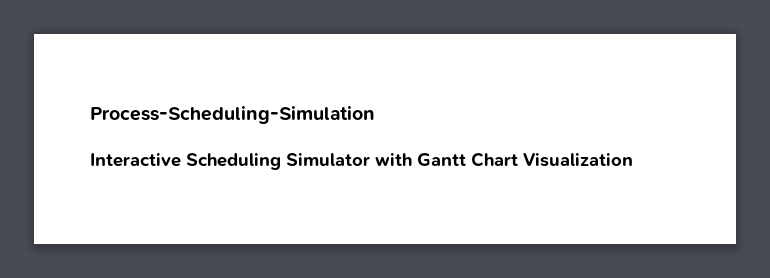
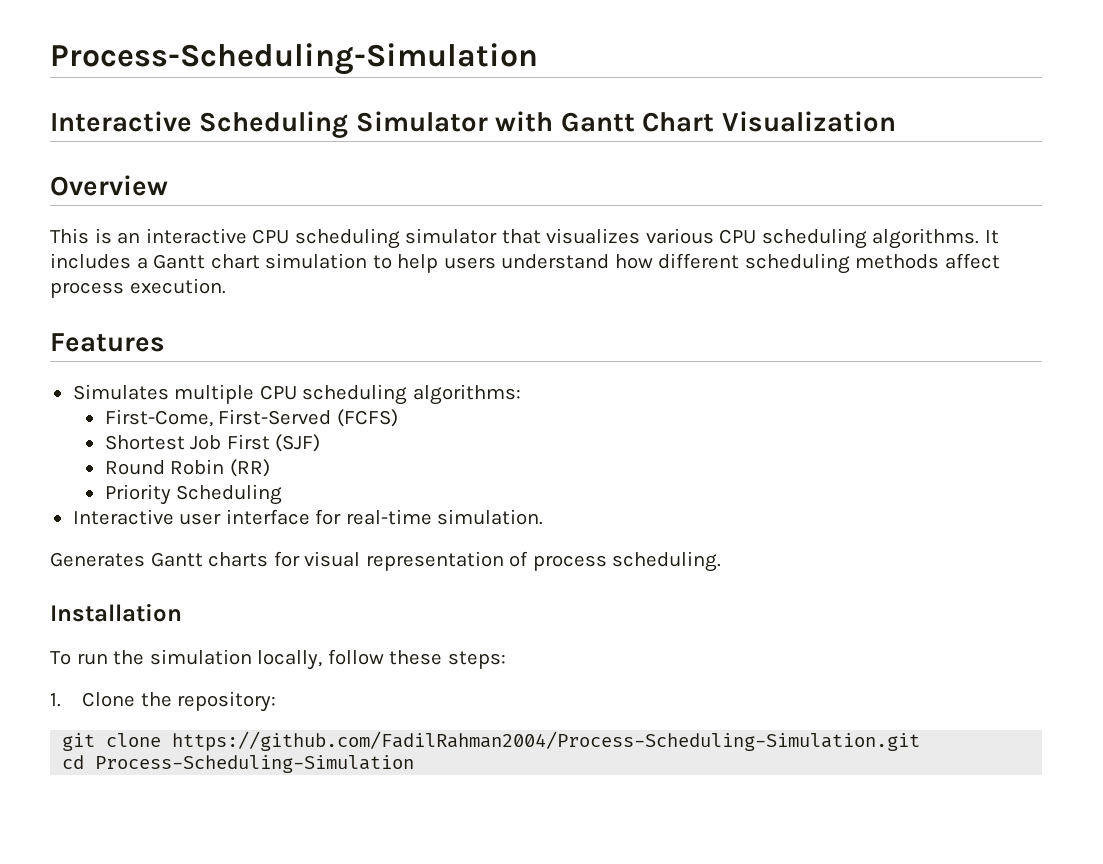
+ Overview
+ This is an interactive CPU scheduling simulator that visualizes various CPU scheduling algorithms. It includes a Gantt chart simulation to help users understand how different scheduling methods affect process execution.
+ Features
+ Simulates multiple CPU scheduling algorithms:
+ First-Come, First-Served (FCFS)
+ Shortest Job First (SJF)
+ Round Robin (RR)
+ Priority Scheduling
+ Interactive user interface for real-time simulation.
+ Generates Gantt charts for visual representation of process scheduling.
+ Installation
+ To run the simulation locally, follow these steps:
+ 1. Clone the repository:
+ git clone https://github.com/FadilRahman2004/Process-Scheduling-Simulation.git
+ cd Process-Scheduling-Simulation

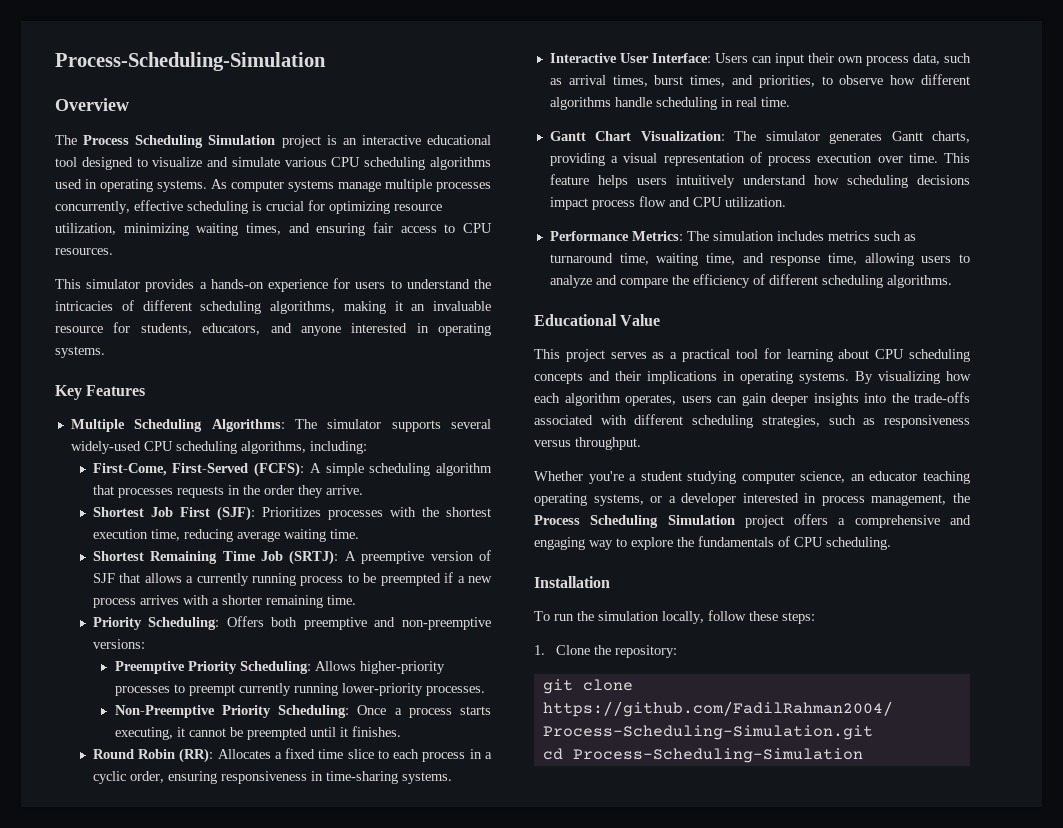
- Interactive Scheduling Simulator with Gantt Chart Visualization
  Overview
- This is an interactive CPU scheduling simulator that visualizes various CPU scheduling algorithms. It includes a Gantt chart simulation to help users understand how different scheduling methods affect process execution.
- Features
- Simulates multiple CPU scheduling algorithms:
- First-Come, First-Served (FCFS)
- Shortest Job First (SJF)
- Round Robin (RR)
- Priority Scheduling
- Interactive user interface for real-time simulation.
- Generates Gantt charts for visual representation of process scheduling.
+ The Process Scheduling Simulation project is an interactive educational tool designed to visualize and simulate various CPU scheduling algorithms used in operating systems. As computer systems manage multiple processes concurrently, effective scheduling is crucial for optimizing resource utilization, minimizing waiting times, and ensuring fair access to CPU resources.
+ This simulator provides a hands-on experience for users to understand the intricacies of different scheduling algorithms, making it an invaluable resource for students, educators, and anyone interested in operating systems.
+ Key Features
+ Multiple Scheduling Algorithms: The simulator supports several widely-used CPU scheduling algorithms, including:
+ First-Come, First-Served (FCFS): A simple scheduling algorithm that processes requests in the order they arrive.
+ Shortest Job First (SJF): Prioritizes processes with the shortest execution time, reducing average waiting time.
+ Shortest Remaining Time Job (SRTJ): A preemptive version of SJF that allows a currently running process to be preempted if a new process arrives with a shorter remaining time.
+ Priority Scheduling: Offers both preemptive and non-preemptive versions:
+ Preemptive Priority Scheduling: Allows higher-priority processes to preempt currently running lower-priority processes.
+ Non-Preemptive Priority Scheduling: Once a process starts executing, it cannot be preempted until it finishes.
+ Round Robin (RR): Allocates a fixed time slice to each process in a cyclic order, ensuring responsiveness in time-sharing systems.
+ Interactive User Interface: Users can input their own process data, such as arrival times, burst times, and priorities, to observe how different algorithms handle scheduling in real time.
+ Gantt Chart Visualization: The simulator generates Gantt charts, providing a visual representation of process execution over time. This feature helps users intuitively understand how scheduling decisions impact process flow and CPU utilization.
+ Performance Metrics: The simulation includes metrics such as turnaround time, waiting time, and response time, allowing users to analyze and compare the efficiency of different scheduling algorithms.
+ Educational Value
+ This project serves as a practical tool for learning about CPU scheduling concepts and their implications in operating systems. By visualizing how each algorithm operates, users can gain deeper insights into the trade-offs associated with different scheduling strategies, such as responsiveness versus throughput.
+ Whether you're a student studying computer science, an educator teaching operating systems, or a developer interested in process management, the Process Scheduling Simulation project offers a comprehensive and engaging way to explore the fundamentals of CPU scheduling.

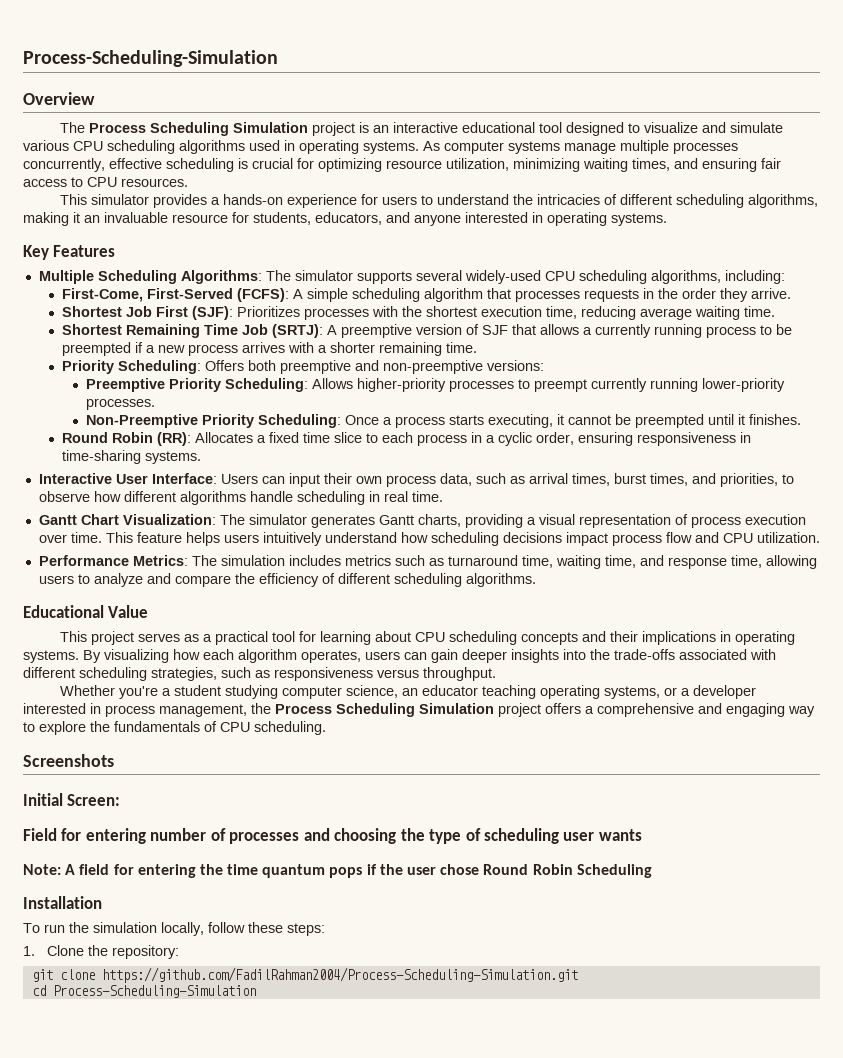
+ Screenshots
+ Initial Screen:
+ Field for entering number of processes and choosing the type of scheduling user wants
+ Note: A field for entering the time quantum pops if the user chose Round Robin Scheduling

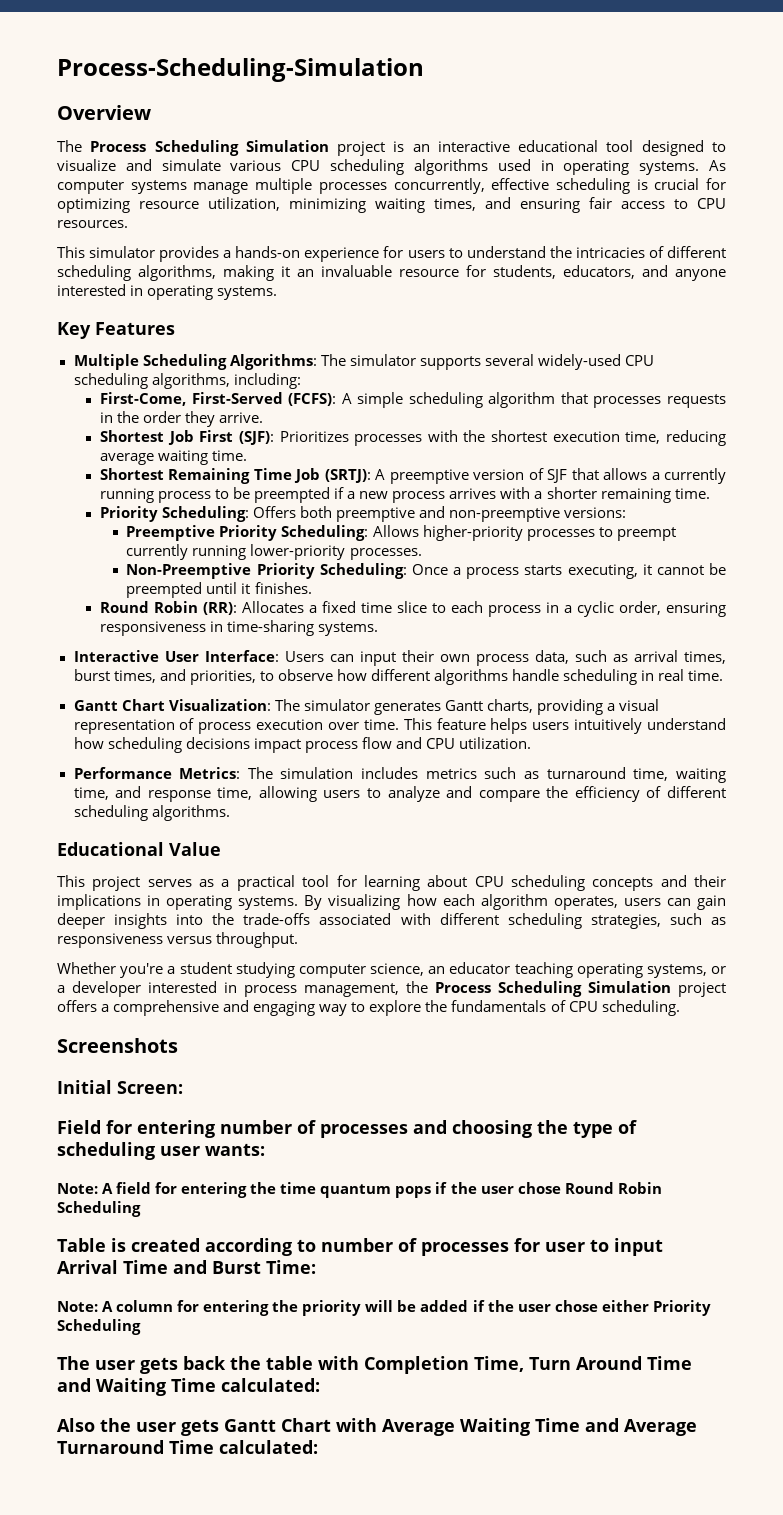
- Field for entering number of processes and choosing the type of scheduling user wants
+ Field for entering number of processes and choosing the type of scheduling user wants:
- Installation
- To run the simulation locally, follow these steps:
- 1. Clone the repository:
- git clone https://github.com/FadilRahman2004/Process-Scheduling-Simulation.git
- cd Process-Scheduling-Simulation
+ Table is created according to number of processes for user to input Arrival Time and Burst Time:
+ Note: A column for entering the priority will be added if the user chose either Priority Scheduling
+ The user gets back the table with Completion Time, Turn Around Time and Waiting Time calculated:
+ Also the user gets Gantt Chart with Average Waiting Time and Average Turnaround Time calculated:

